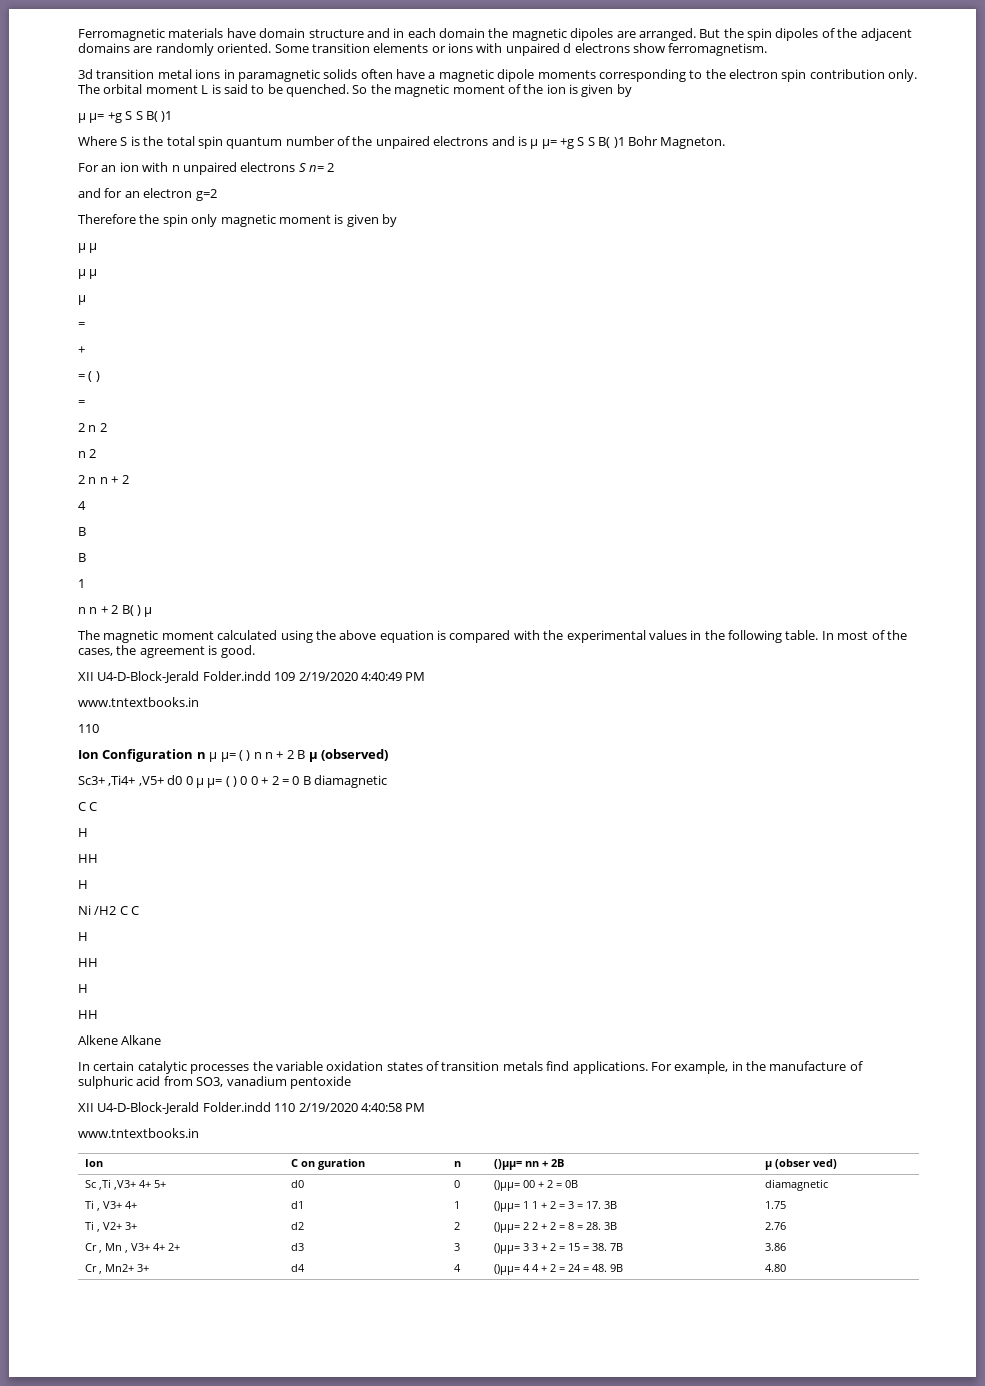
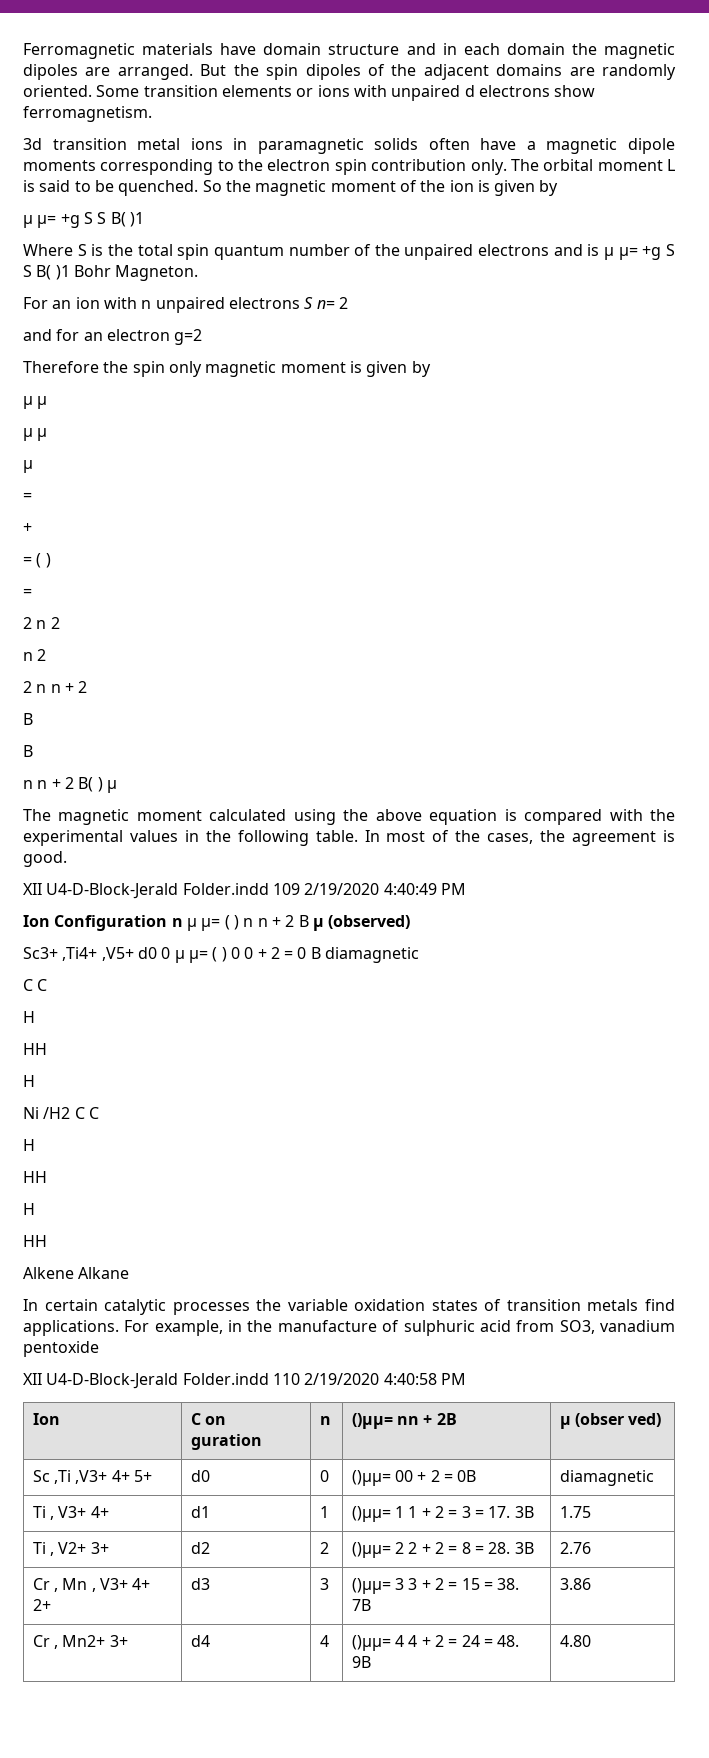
  2 n n + 2
- 4
  B
  B
- 1
  XII U4-D-Block-Jerald Folder.indd 109 2/19/2020 4:40:49 PM
- www.tntextbooks.in
- 110
  XII U4-D-Block-Jerald Folder.indd 110 2/19/2020 4:40:58 PM
- www.tntextbooks.in

